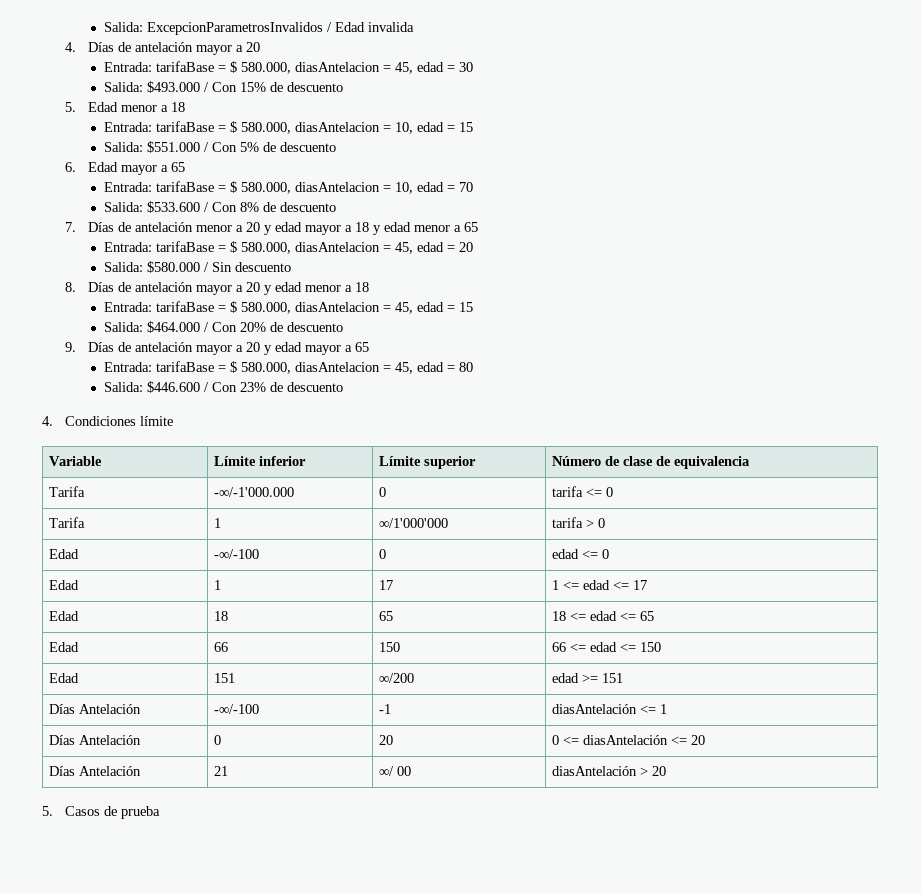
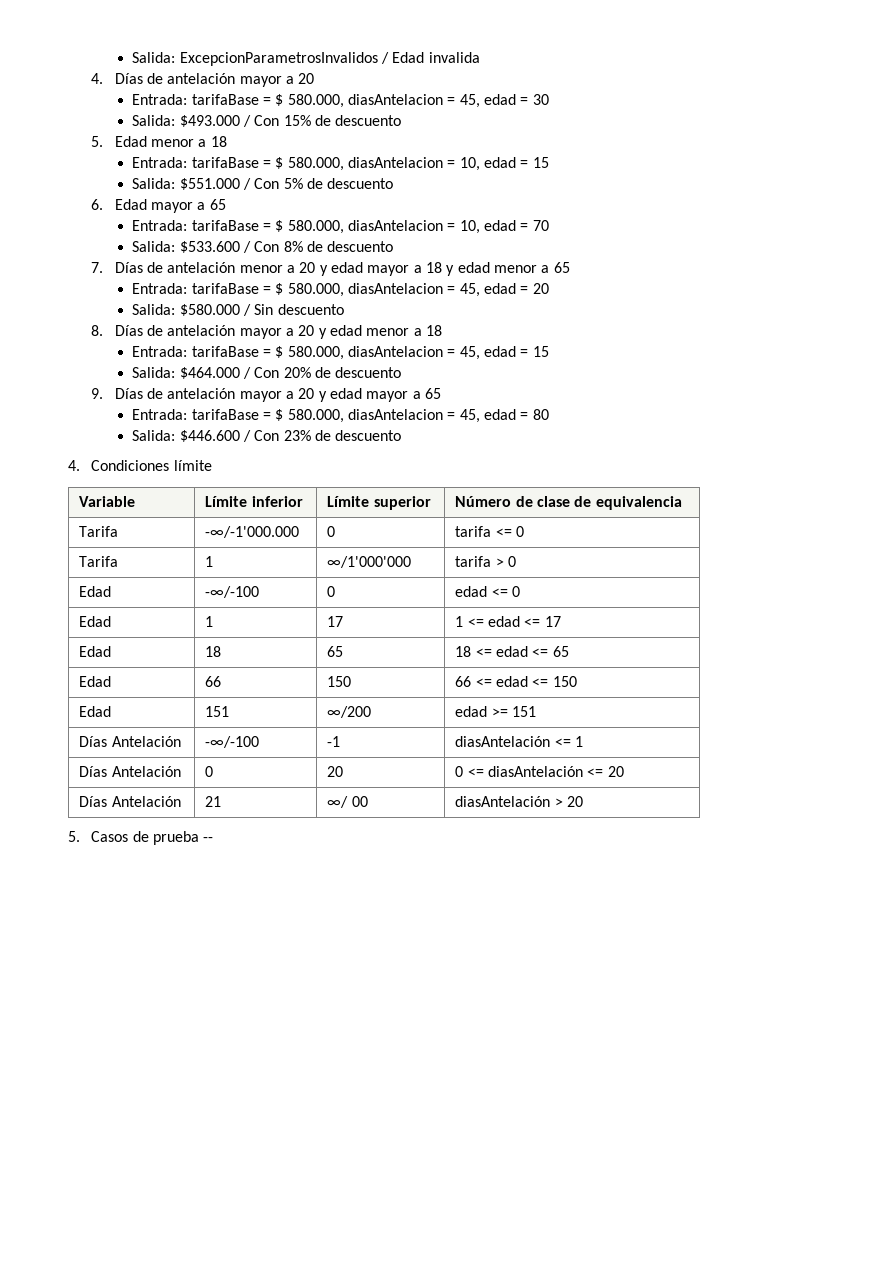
- 5. Casos de prueba
+ 5. Casos de prueba --

